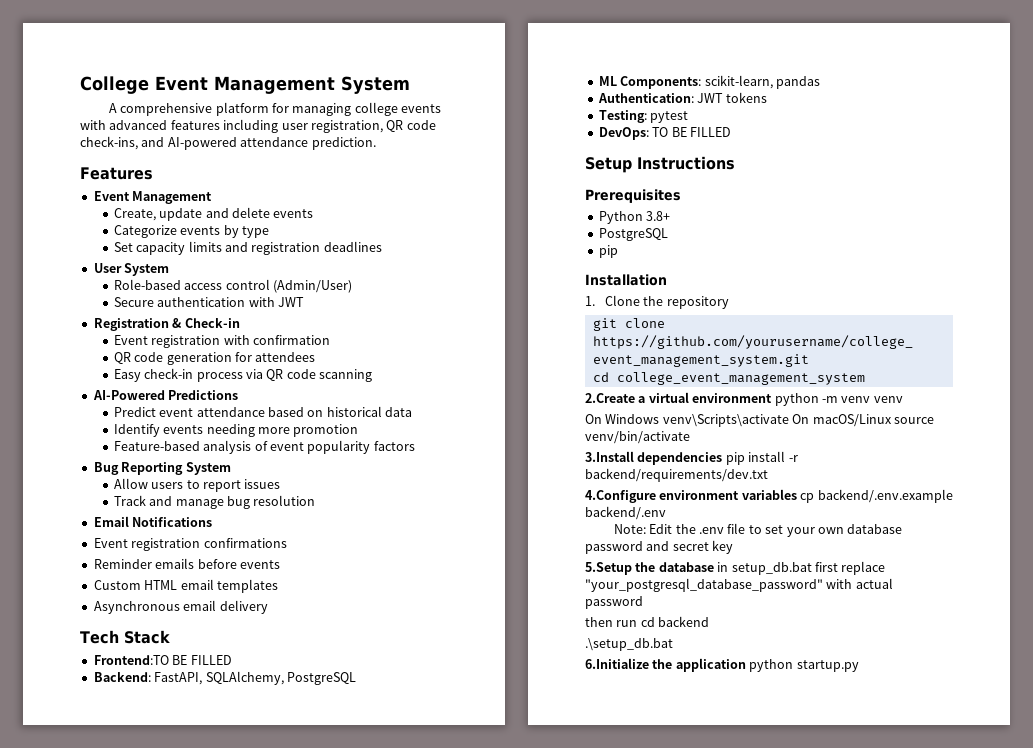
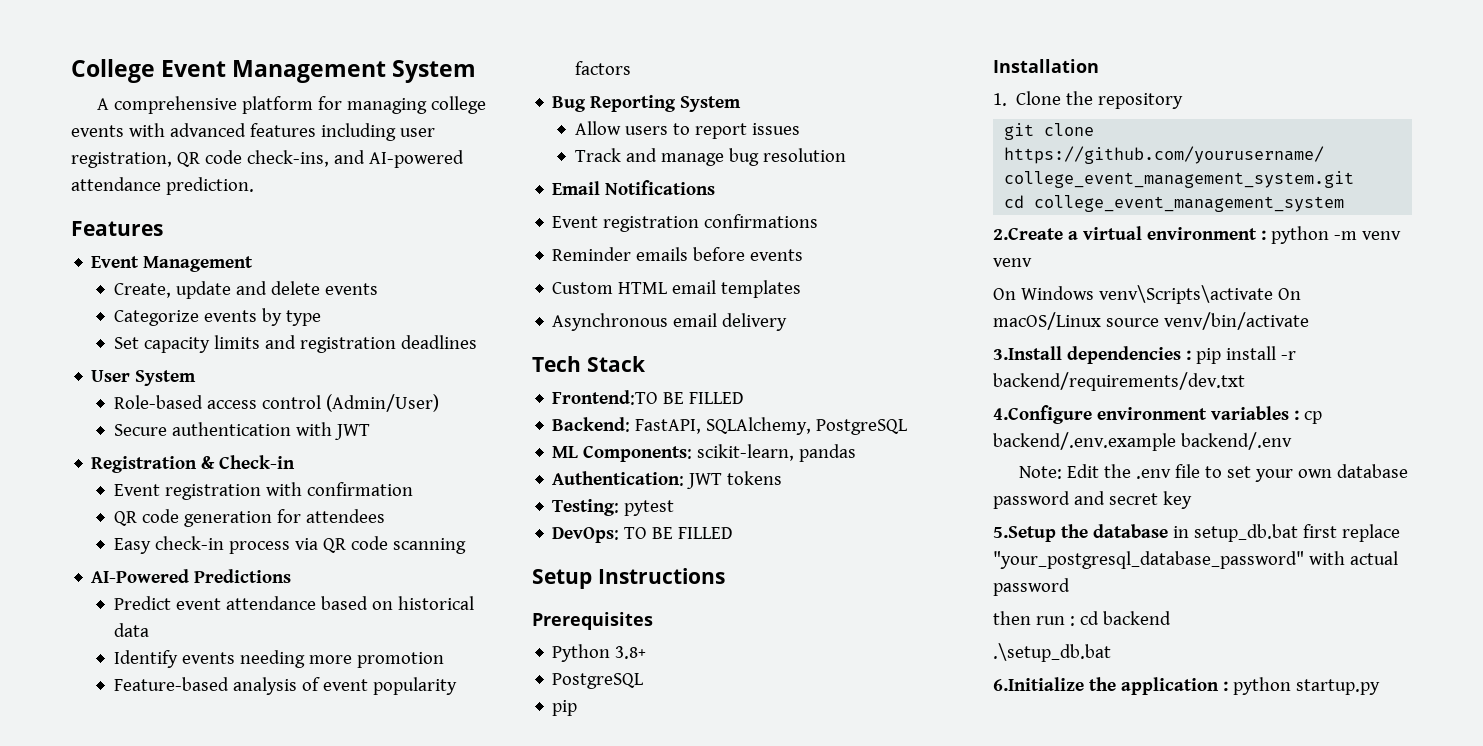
- 2.Create a virtual environment python -m venv venv
+ 2.Create a virtual environment : python -m venv venv
- 3.Install dependencies pip install -r backend/requirements/dev.txt
+ 3.Install dependencies : pip install -r backend/requirements/dev.txt
- 4.Configure environment variables cp backend/.env.example backend/.env
+ 4.Configure environment variables : cp backend/.env.example backend/.env
- then run cd backend
+ then run : cd backend
- 6.Initialize the application python startup.py
+ 6.Initialize the application : python startup.py

